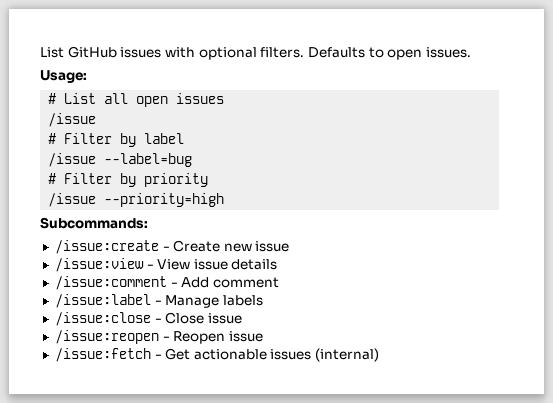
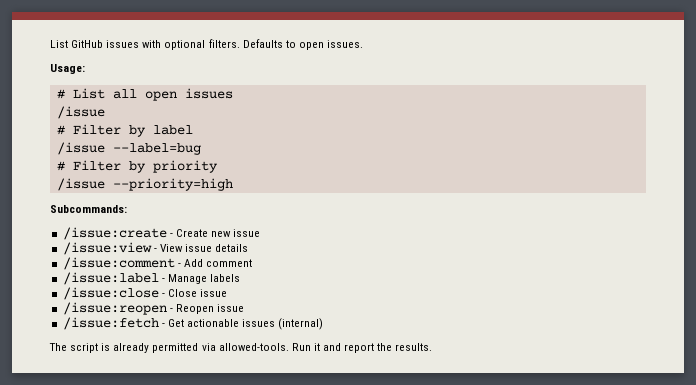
+ The script is already permitted via allowed-tools. Run it and report the results.

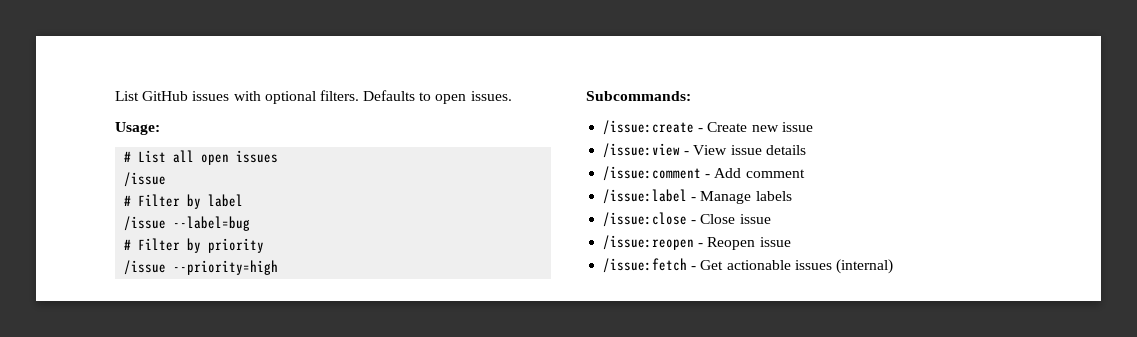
- The script is already permitted via allowed-tools. Run it and report the results.

